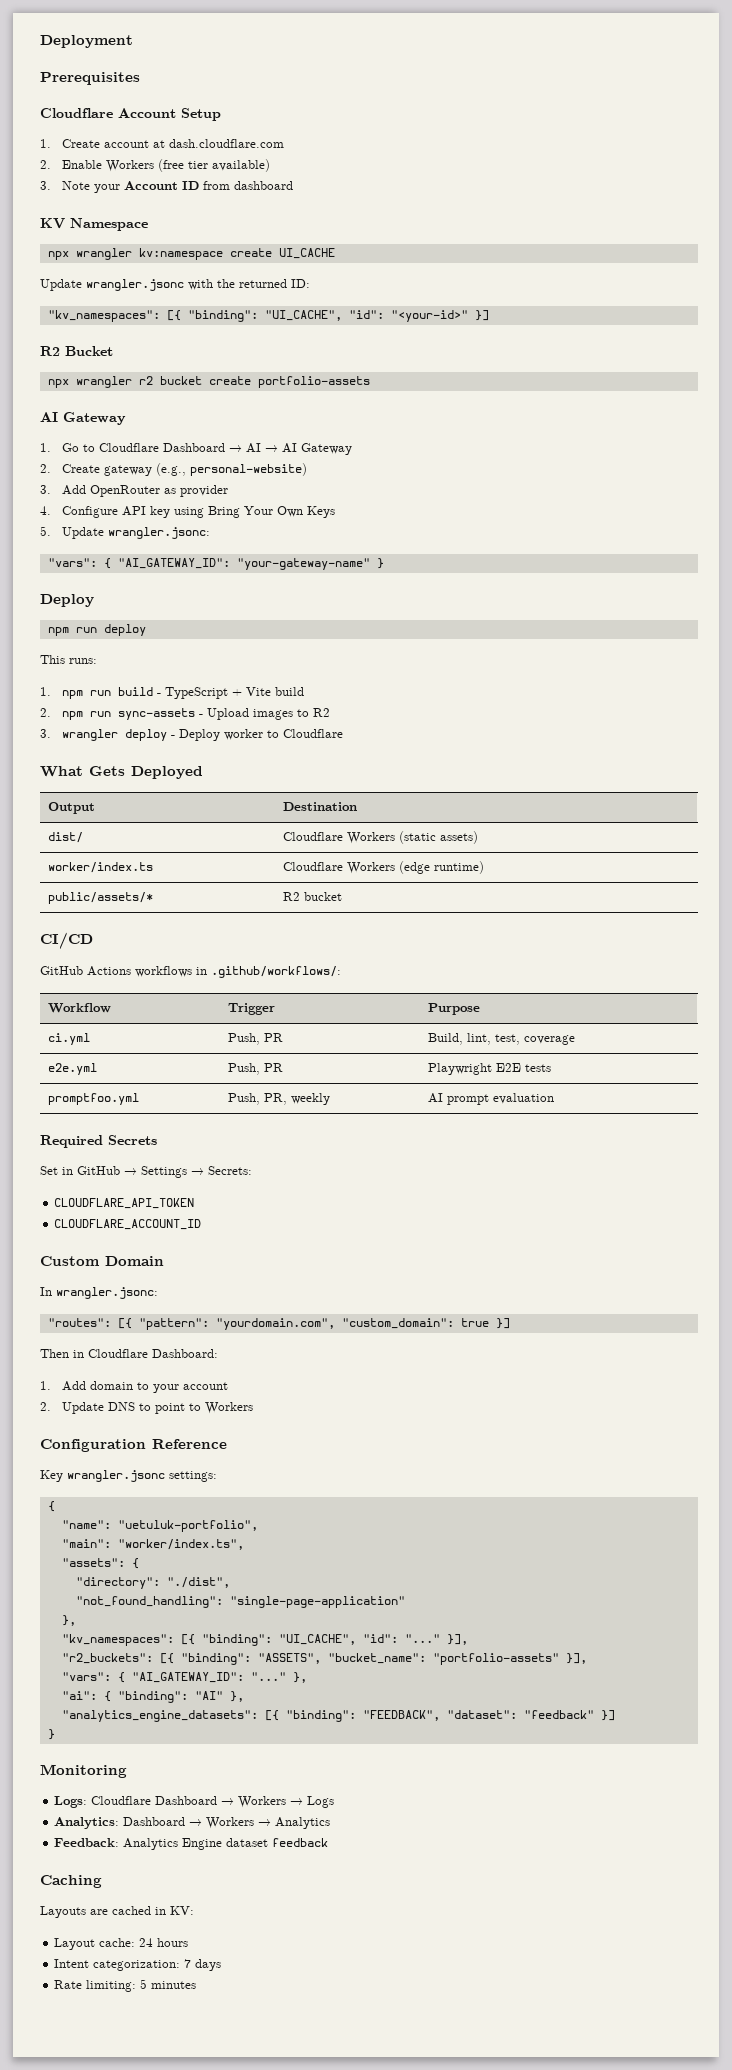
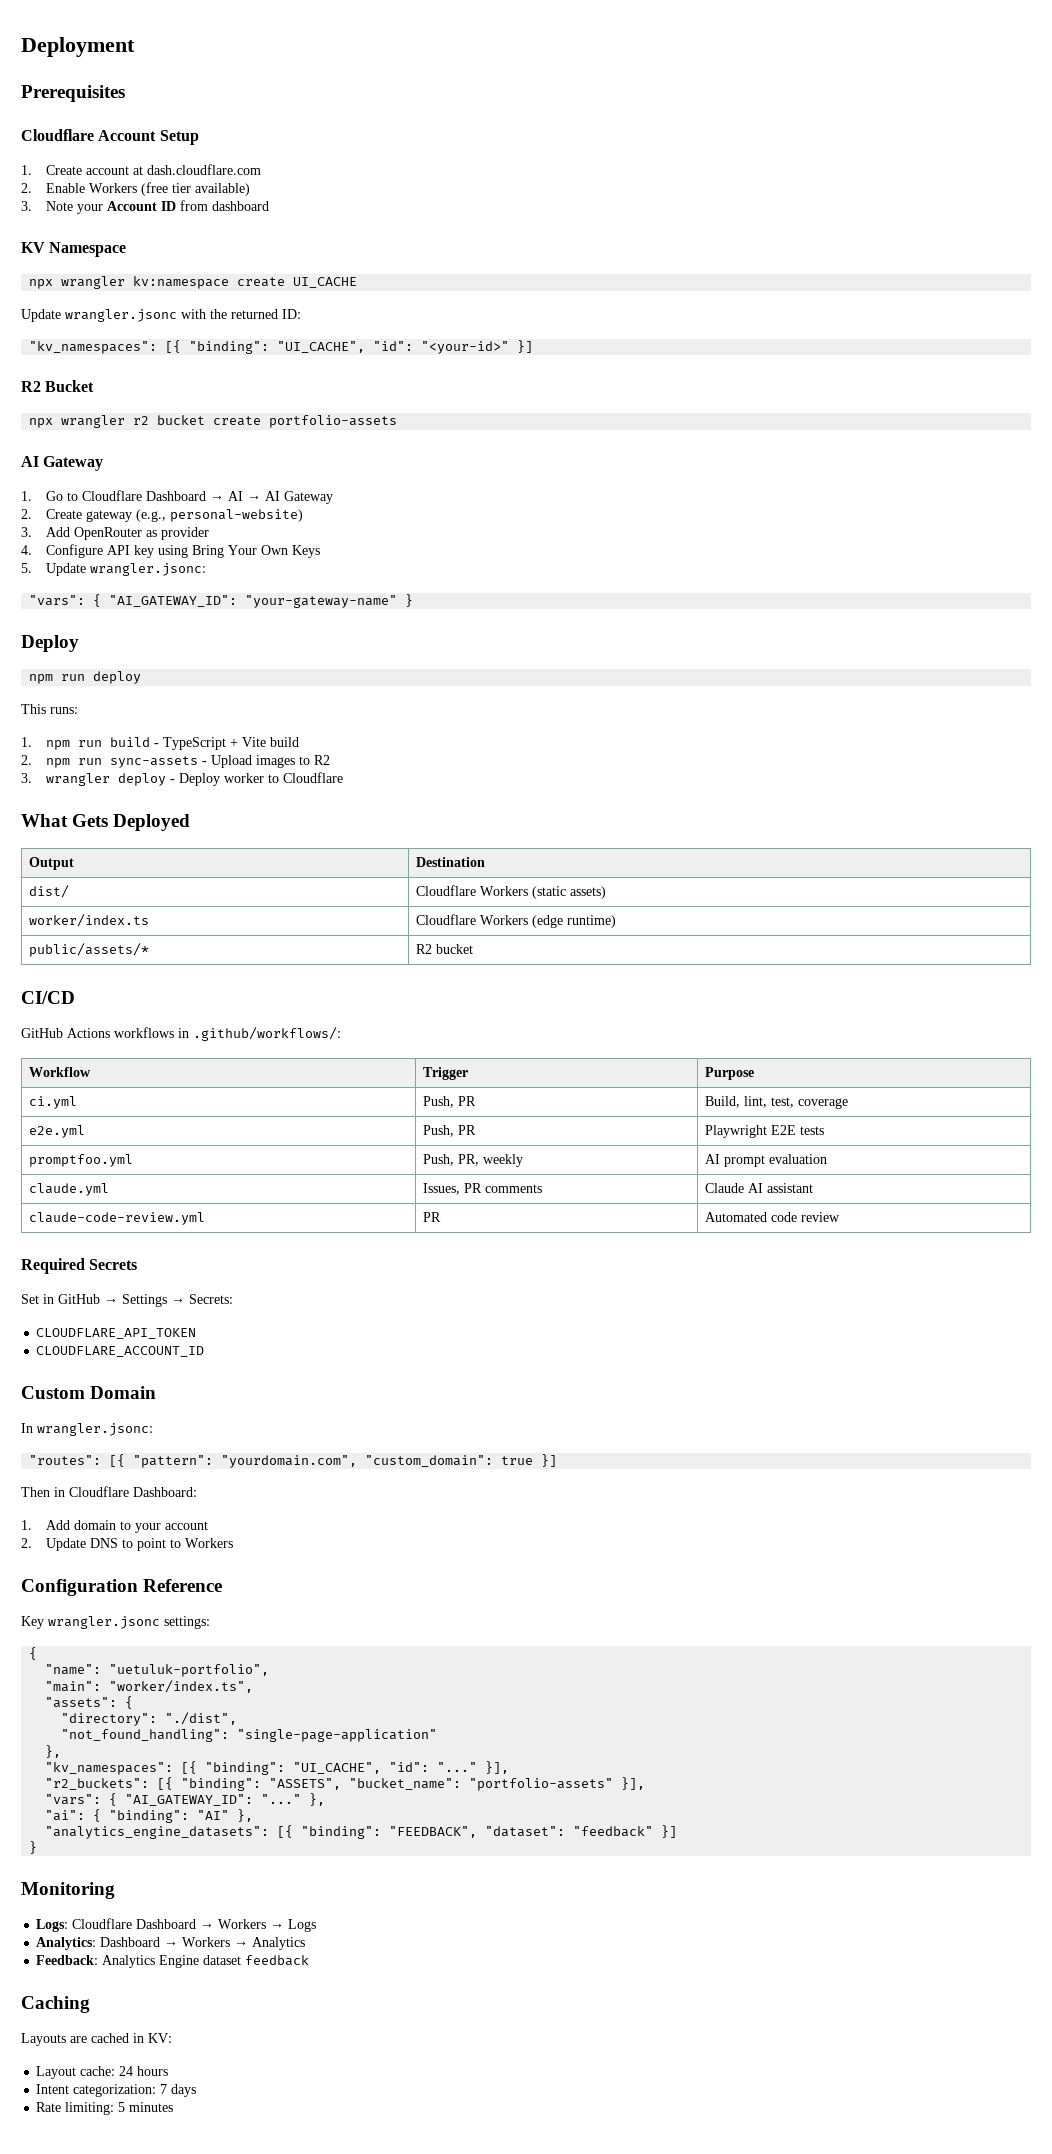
+ claude.yml | Issues, PR comments | Claude AI assistant
+ claude-code-review.yml | PR | Automated code review

